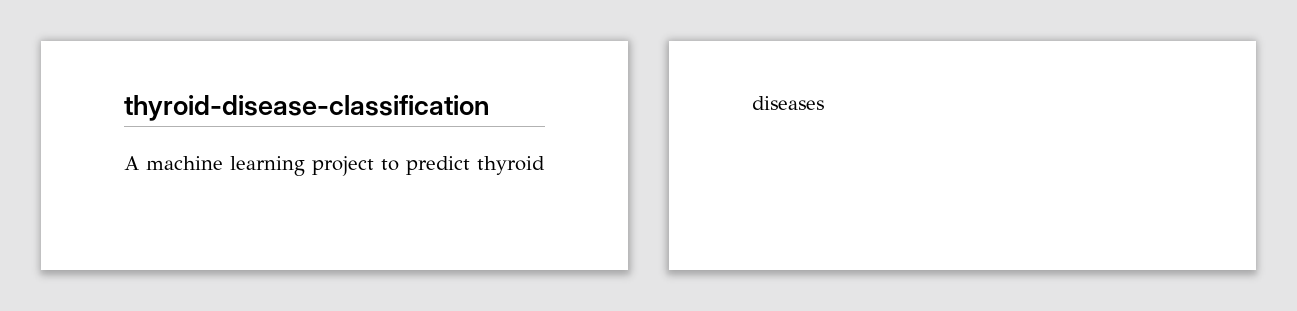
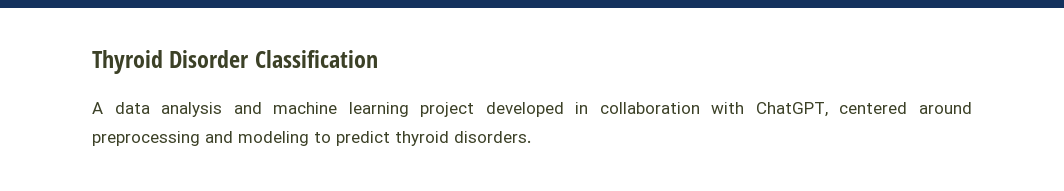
- thyroid-disease-classification
- A machine learning project to predict thyroid diseases
+ Thyroid Disorder Classification
+ A data analysis and machine learning project developed in collaboration with ChatGPT, centered around preprocessing and modeling to predict thyroid disorders.

